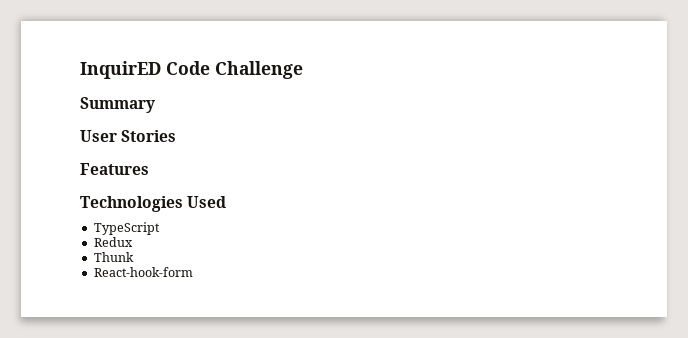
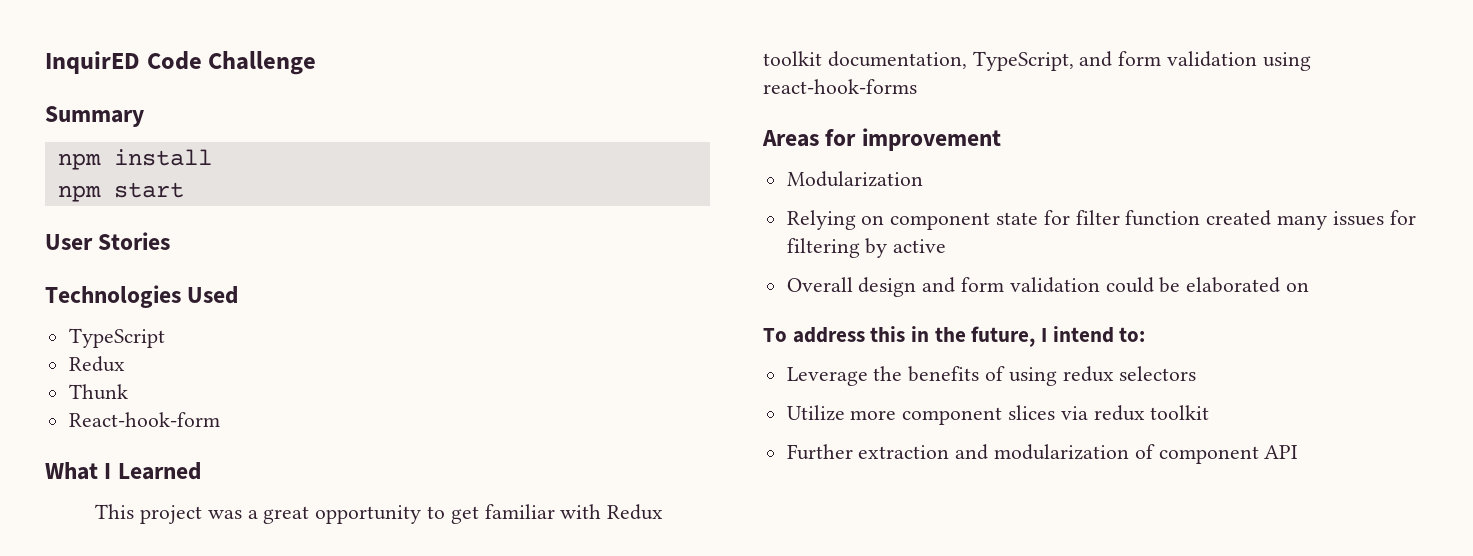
+ npm install
+ npm start
- Features
+ What I Learned
+ This project was a great opportunity to get familiar with Redux toolkit documentation, TypeScript, and form validation using react-hook-forms
+ Areas for improvement
+ Modularization
+ Relying on component state for filter function created many issues for filtering by active
+ Overall design and form validation could be elaborated on
+ To address this in the future, I intend to:
+ Leverage the benefits of using redux selectors
+ Utilize more component slices via redux toolkit
+ Further extraction and modularization of component API

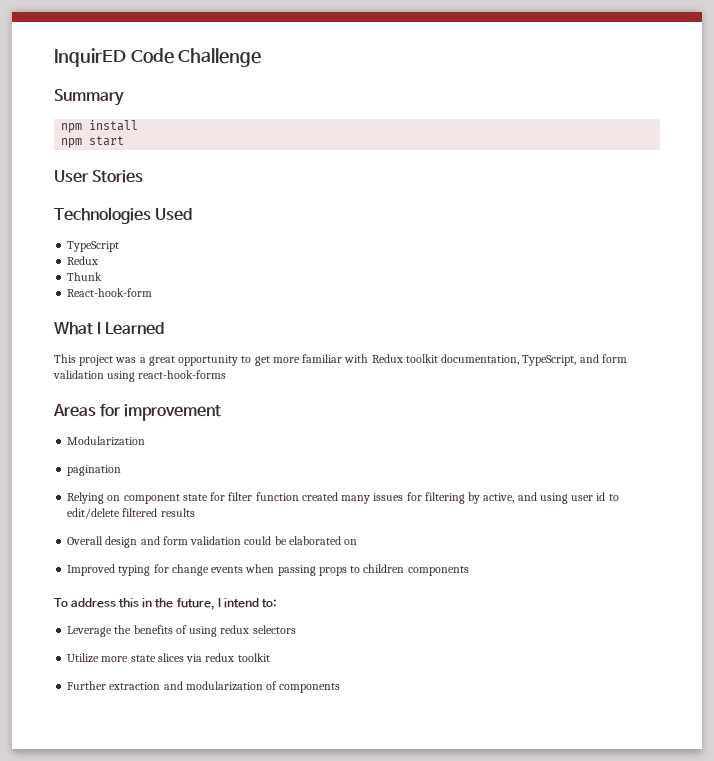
- This project was a great opportunity to get familiar with Redux toolkit documentation, TypeScript, and form validation using react-hook-forms
+ This project was a great opportunity to get more familiar with Redux toolkit documentation, TypeScript, and form validation using react-hook-forms
+ pagination
- Relying on component state for filter function created many issues for filtering by active
+ Relying on component state for filter function created many issues for filtering by active, and using user id to edit/delete filtered results
+ Improved typing for change events when passing props to children components
- Utilize more component slices via redux toolkit
+ Utilize more state slices via redux toolkit
- Further extraction and modularization of component API
+ Further extraction and modularization of components

